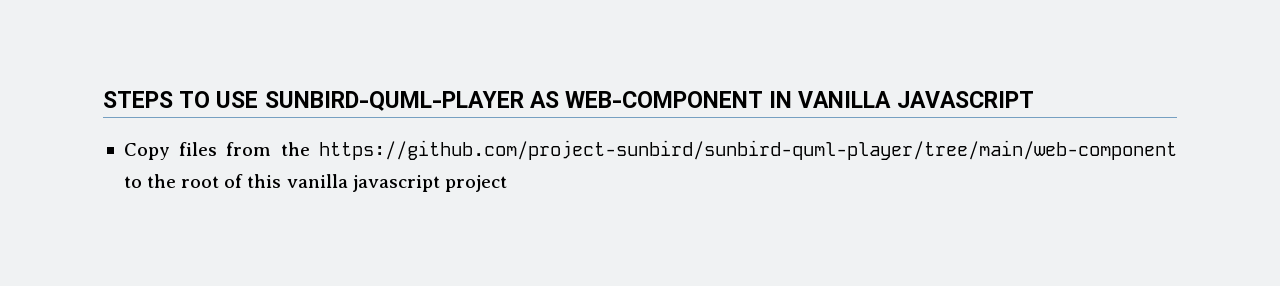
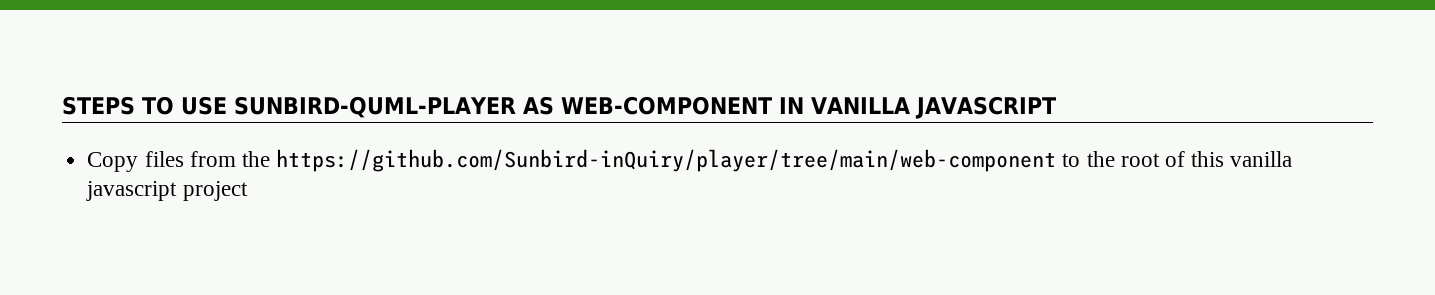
- Copy files from the https://github.com/project-sunbird/sunbird-quml-player/tree/main/web-component to the root of this vanilla javascript project
+ Copy files from the https://github.com/Sunbird-inQuiry/player/tree/main/web-component to the root of this vanilla javascript project

